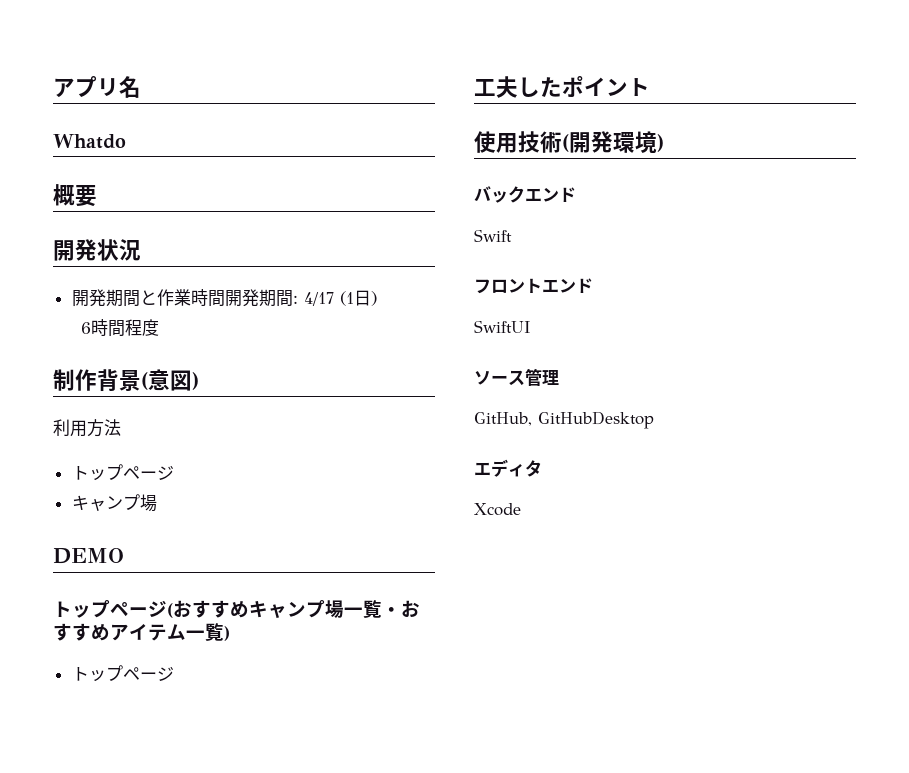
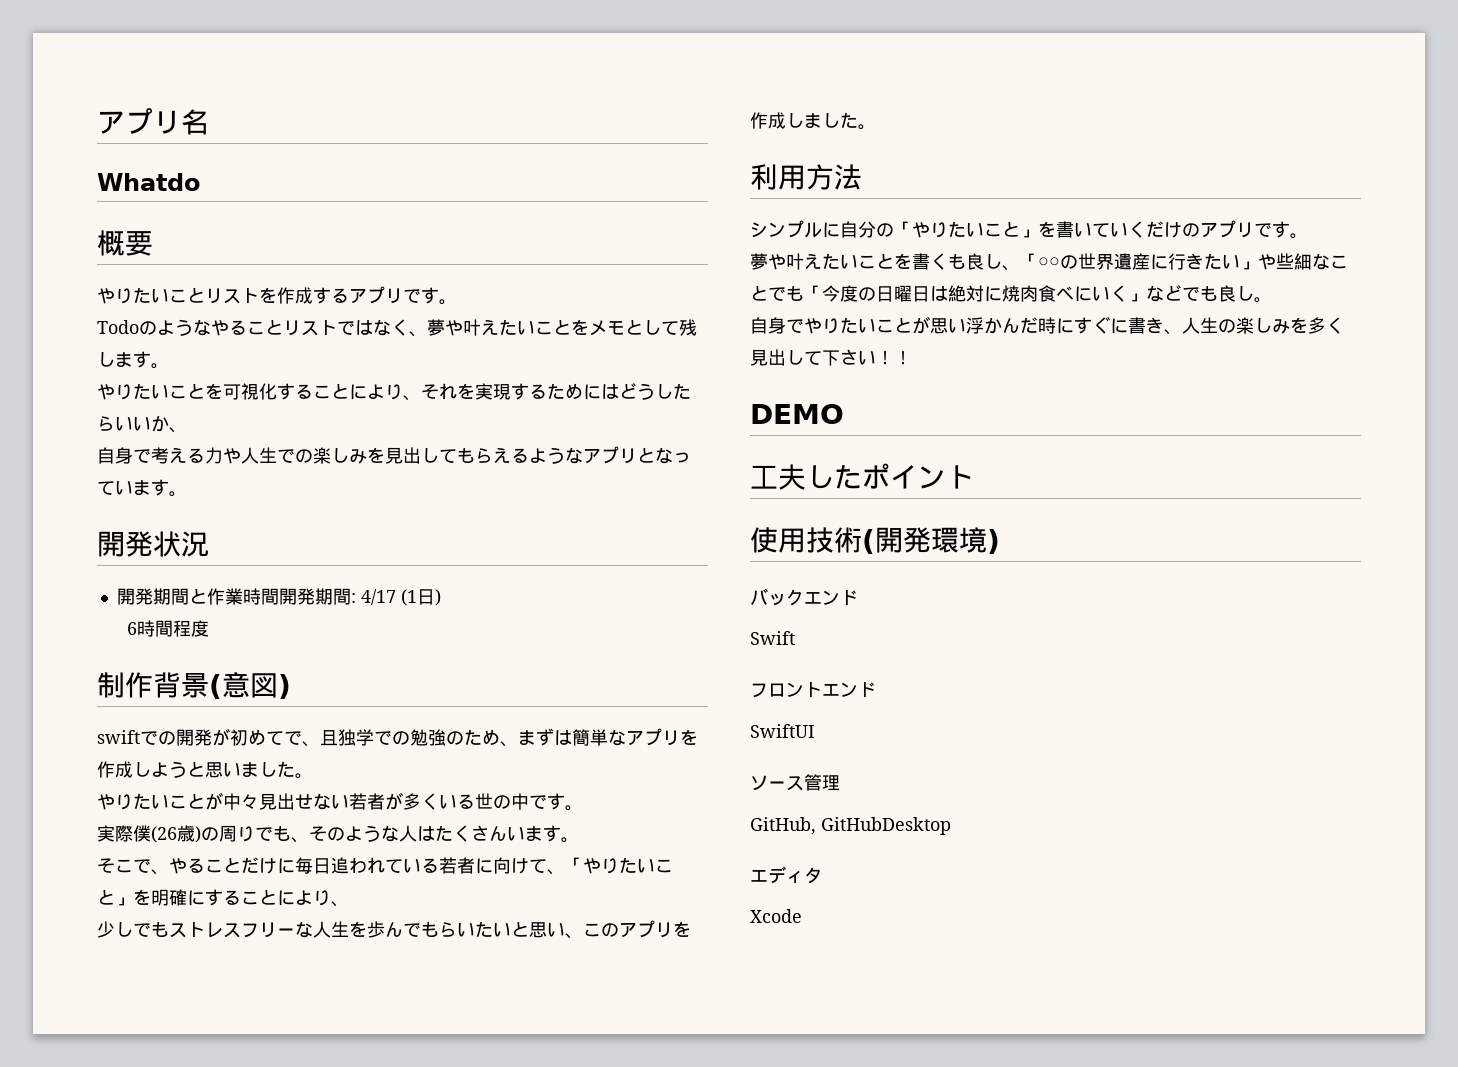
+ やりたいことリストを作成するアプリです。
+ Todoのようなやることリストではなく、夢や叶えたいことをメモとして残します。
+ やりたいことを可視化することにより、それを実現するためにはどうしたらいいか、
+ 自身で考える力や人生での楽しみを見出してもらえるようなアプリとなっています。
+ swiftでの開発が初めてで、且独学での勉強のため、まずは簡単なアプリを作成しようと思いました。
+ やりたいことが中々見出せない若者が多くいる世の中です。
+ 実際僕(26歳)の周りでも、そのような人はたくさんいます。
+ そこで、やることだけに毎日追われている若者に向けて、「やりたいこと」を明確にすることにより、
+ 少しでもストレスフリーな人生を歩んでもらいたいと思い、このアプリを作成しました。
  利用方法
- トップページ
- キャンプ場
+ シンプルに自分の「やりたいこと」を書いていくだけのアプリです。
+ 夢や叶えたいことを書くも良し、「○○の世界遺産に行きたい」や些細なことでも「今度の日曜日は絶対に焼肉食べにいく」などでも良し。
+ 自身でやりたいことが思い浮かんだ時にすぐに書き、人生の楽しみを多く見出して下さい！！
  DEMO
- トップページ(おすすめキャンプ場一覧・おすすめアイテム一覧)
- トップページ

